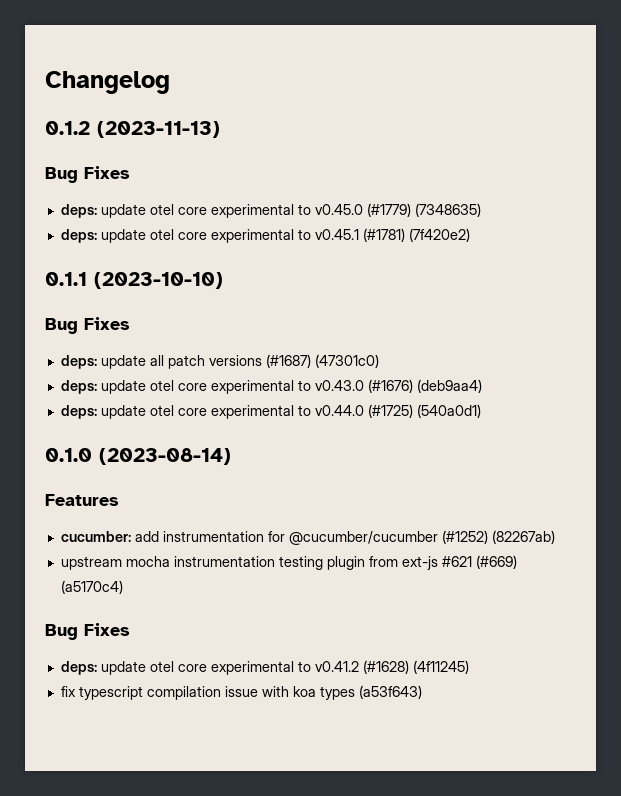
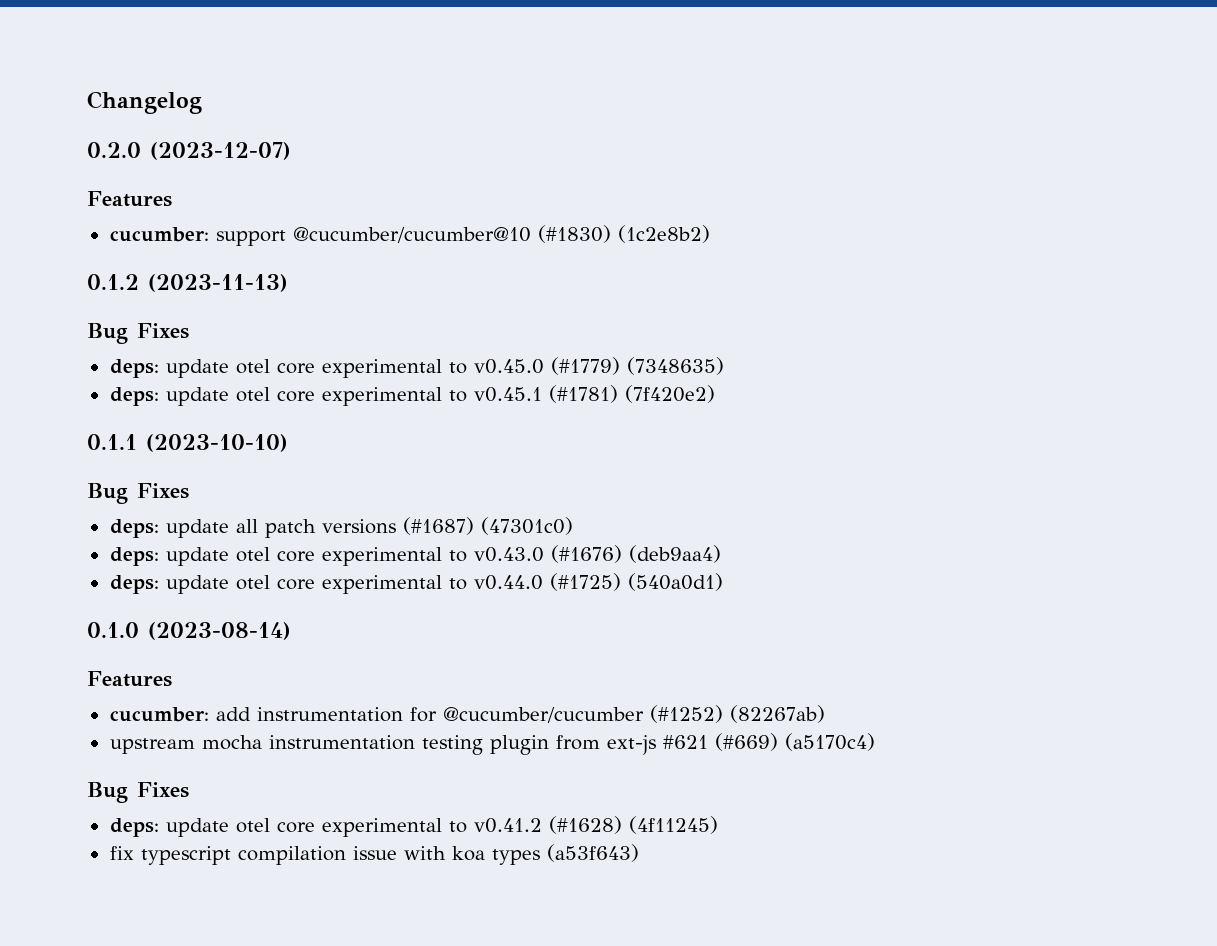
+ 0.2.0 (2023-12-07)
+ Features
+ cucumber: support @cucumber/cucumber@10 (#1830) (1c2e8b2)

